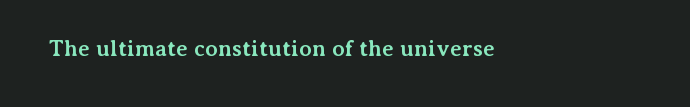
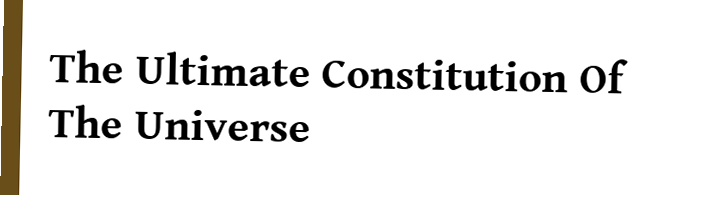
- The ultimate constitution of the universe
+ The Ultimate Constitution Of The Universe

